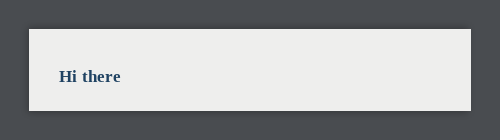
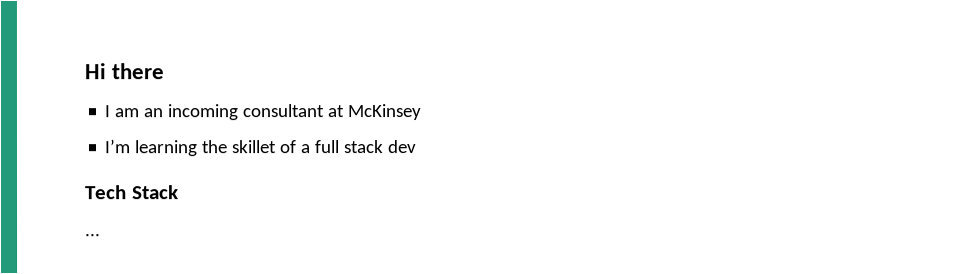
+ I am an incoming consultant at McKinsey
+ I’m learning the skillet of a full stack dev
+ Tech Stack
+ ...

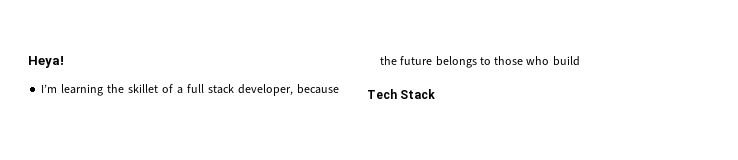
- Hi there
- I am an incoming consultant at McKinsey
+ Heya!
- I’m learning the skillet of a full stack dev
+ I’m learning the skillet of a full stack developer, because the future belongs to those who build
- ...

